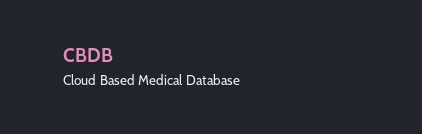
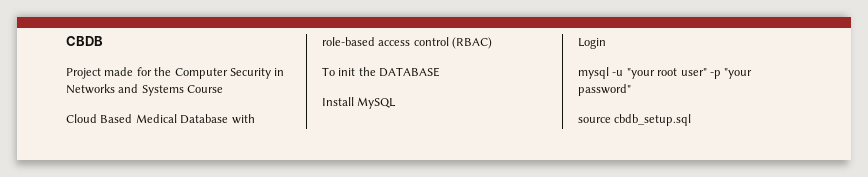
- Cloud Based Medical Database
+ Project made for the Computer Security in Networks and Systems Course
+ Cloud Based Medical Database with role-based access control (RBAC)
+ To init the DATABASE
+ Install MySQL
+ Login
+ mysql -u "your root user" -p "your password"
+ source cbdb_setup.sql

